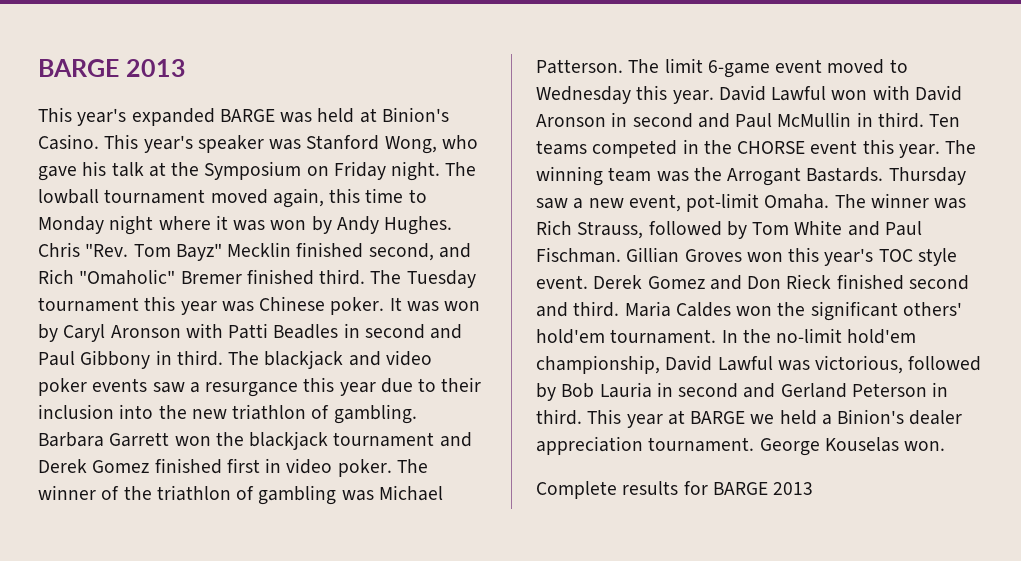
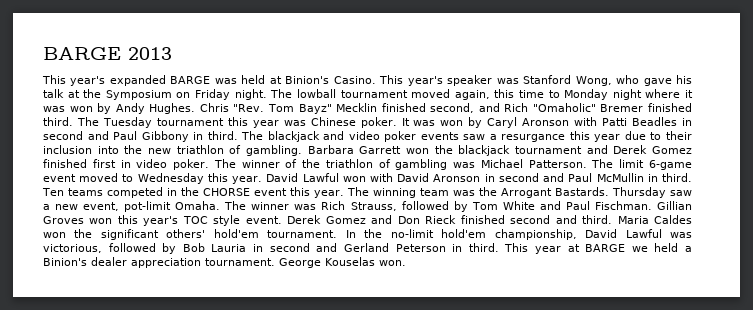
- Complete results for BARGE 2013

